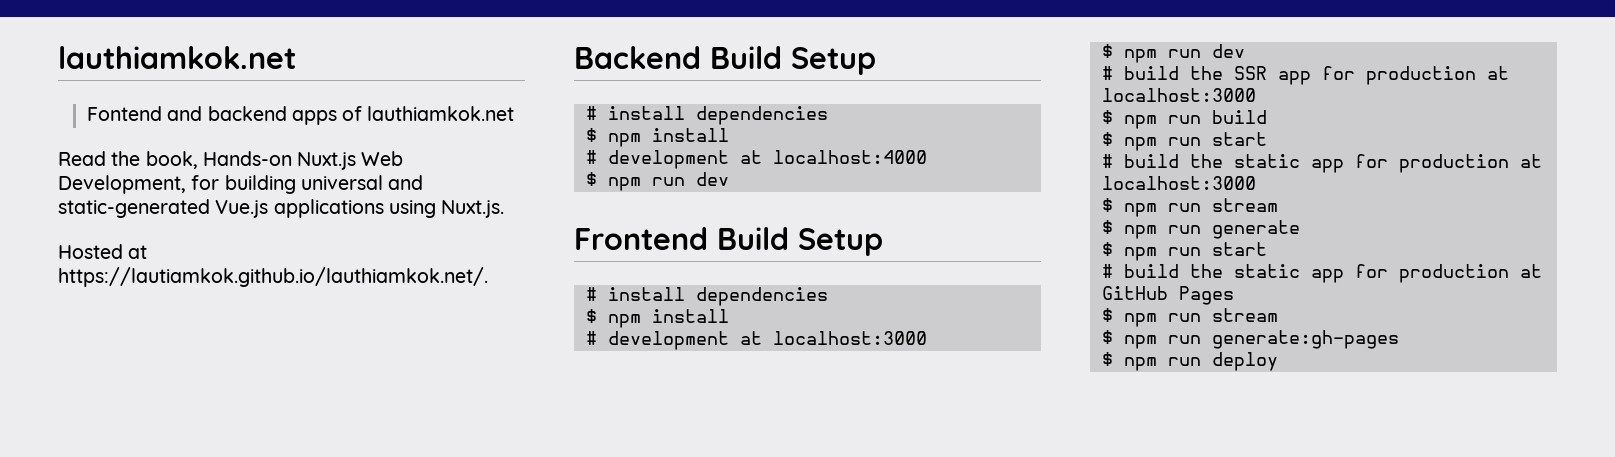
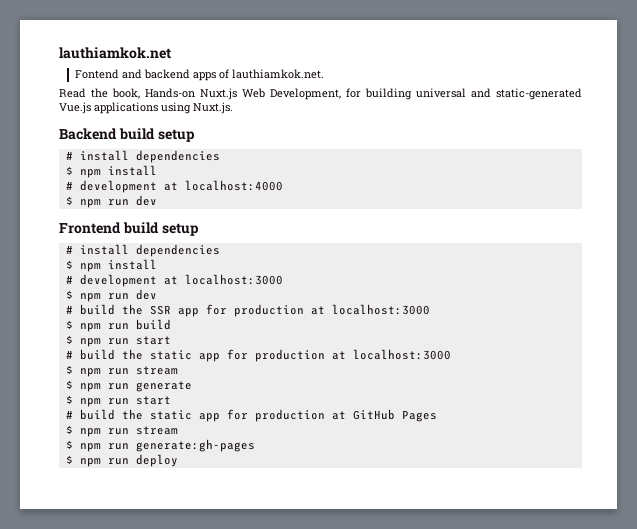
- Fontend and backend apps of lauthiamkok.net
+ Fontend and backend apps of lauthiamkok.net.
- Hosted at https://lautiamkok.github.io/lauthiamkok.net/.
- Backend Build Setup
+ Backend build setup
- Frontend Build Setup
+ Frontend build setup

